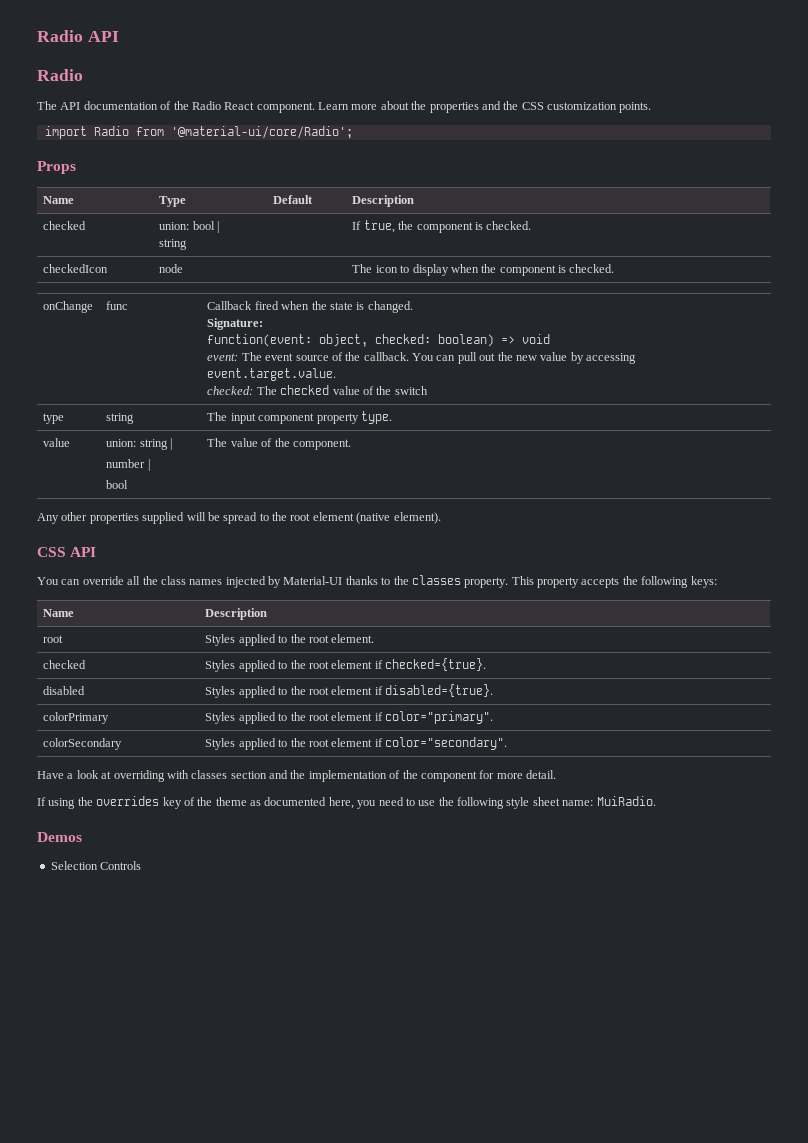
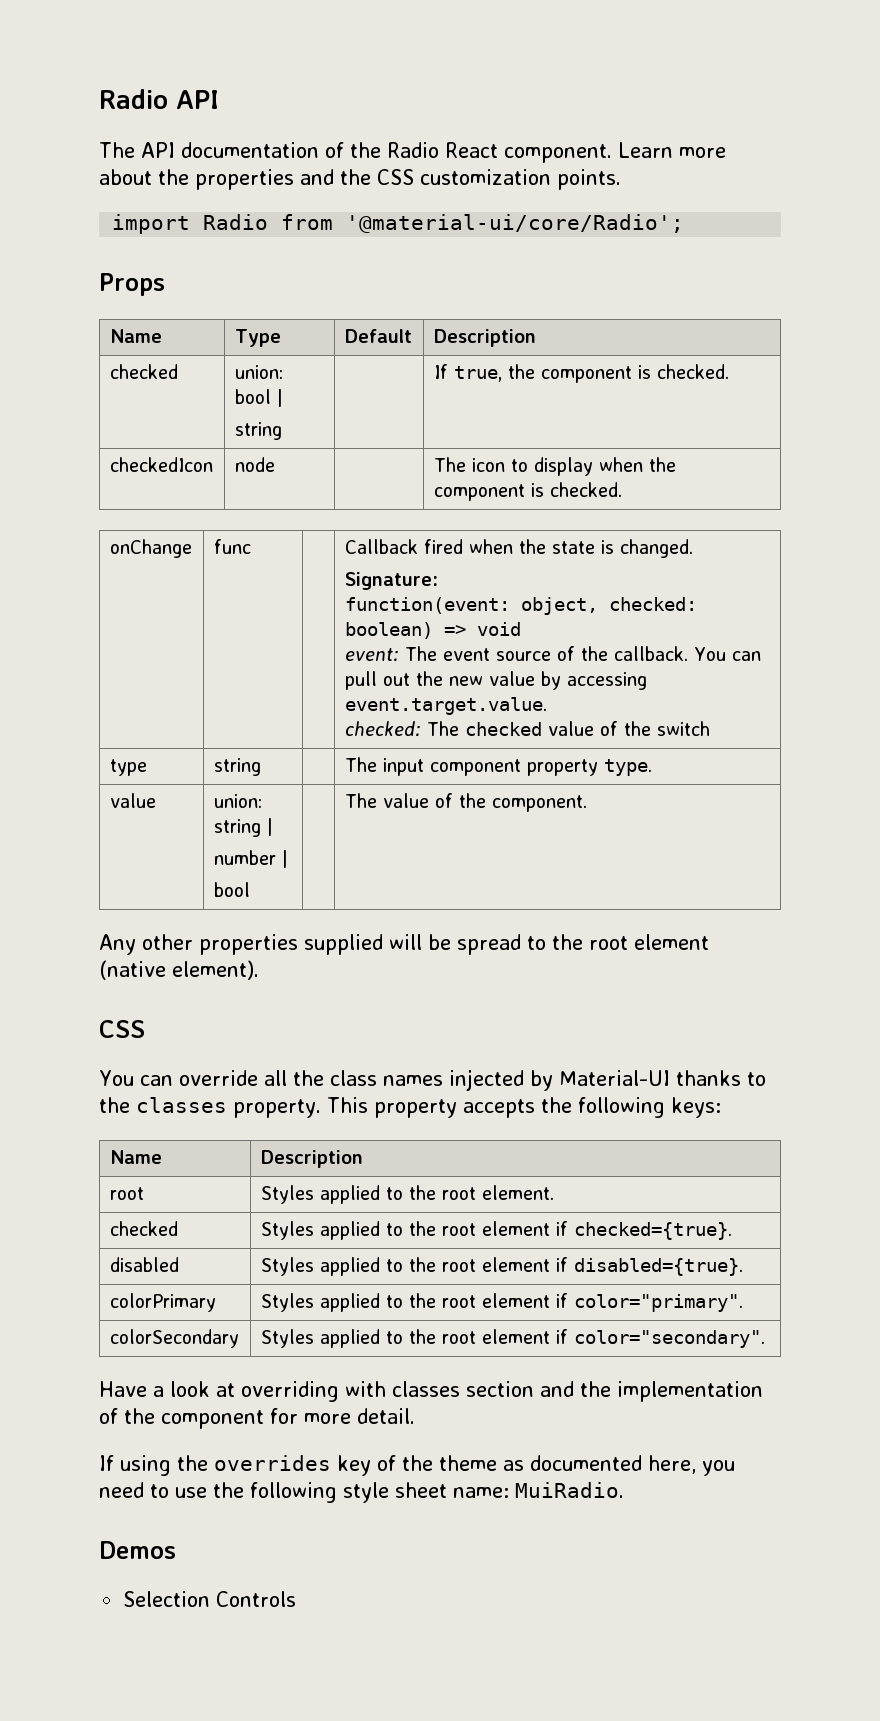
  Radio API
- Radio
  Any other properties supplied will be spread to the root element (native element).
- CSS API
+ CSS

